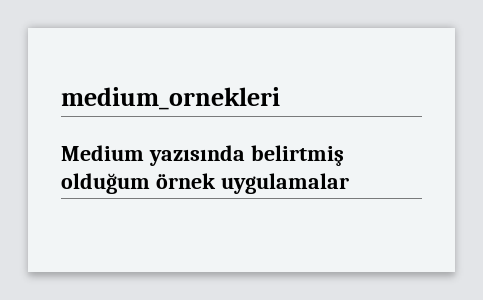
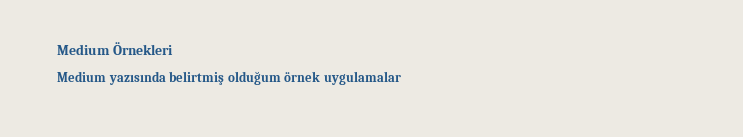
- medium_ornekleri
+ Medium Örnekleri

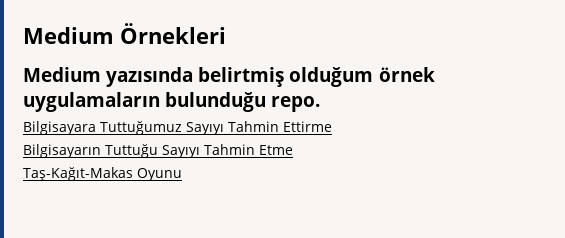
- Medium yazısında belirtmiş olduğum örnek uygulamalar
+ Medium yazısında belirtmiş olduğum örnek uygulamaların bulunduğu repo.
+ Bilgisayara Tuttuğumuz Sayıyı Tahmin Ettirme
+ Bilgisayarın Tuttuğu Sayıyı Tahmin Etme
+ Taş-Kağıt-Makas Oyunu

